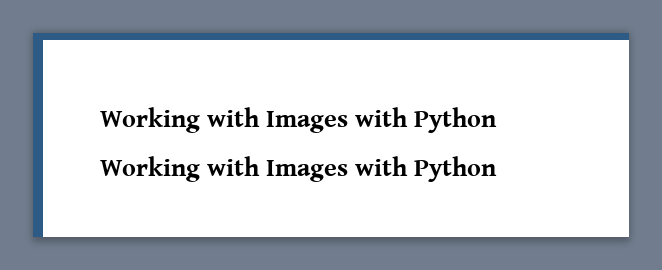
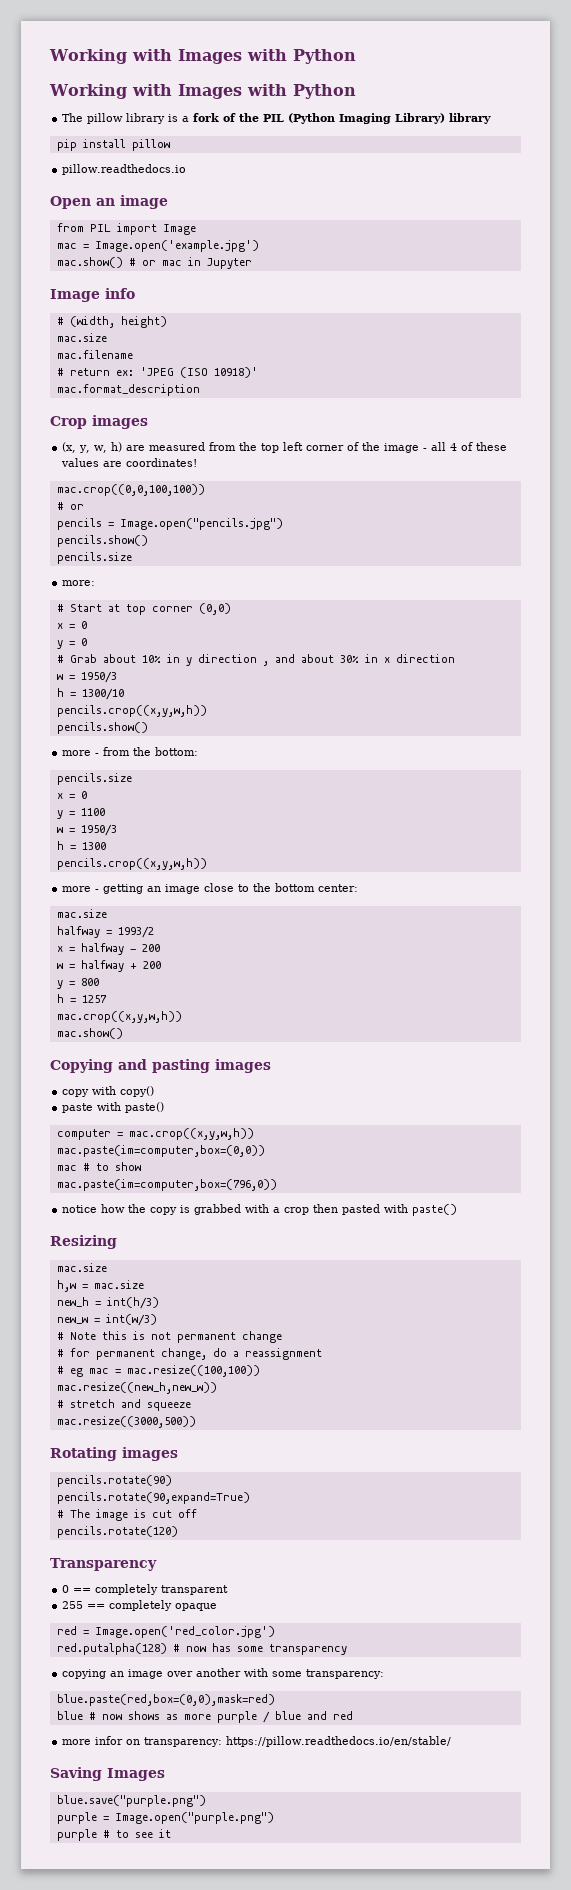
+ The pillow library is a fork of the PIL (Python Imaging Library) library
+ pip install pillow
+ pillow.readthedocs.io
+ Open an image
+ from PIL import Image
+ mac = Image.open('example.jpg')
+ mac.show() # or mac in Jupyter
+ Image info
+ # (width, height)
+ mac.size
+ mac.filename
+ # return ex: 'JPEG (ISO 10918)'
+ mac.format_description
+ Crop images
+ (x, y, w, h) are measured from the top left corner of the image - all 4 of these values are coordinates!
+ mac.crop((0,0,100,100))
+ # or
+ pencils = Image.open("pencils.jpg")
+ pencils.show()
+ pencils.size
+ more:
+ # Start at top corner (0,0)
+ x = 0
+ y = 0
+ # Grab about 10% in y direction , and about 30% in x direction
+ w = 1950/3
+ h = 1300/10
+ pencils.crop((x,y,w,h))
+ pencils.show()
+ more - from the bottom:
+ pencils.size
+ x = 0
+ y = 1100
+ w = 1950/3
+ h = 1300
+ pencils.crop((x,y,w,h))
+ more - getting an image close to the bottom center:
+ mac.size
+ halfway = 1993/2
+ x = halfway - 200
+ w = halfway + 200
+ y = 800
+ h = 1257
+ mac.crop((x,y,w,h))
+ mac.show()
+ Copying and pasting images
+ copy with copy()
+ paste with paste()
+ computer = mac.crop((x,y,w,h))
+ mac.paste(im=computer,box=(0,0))
+ mac # to show
+ mac.paste(im=computer,box=(796,0))
+ notice how the copy is grabbed with a crop then pasted with paste()
+ Resizing
+ mac.size
+ h,w = mac.size
+ new_h = int(h/3)
+ new_w = int(w/3)
+ # Note this is not permanent change
+ # for permanent change, do a reassignment
+ # eg mac = mac.resize((100,100))
+ mac.resize((new_h,new_w))
+ # stretch and squeeze
+ mac.resize((3000,500))
+ Rotating images
+ pencils.rotate(90)
+ pencils.rotate(90,expand=True)
+ # The image is cut off
+ pencils.rotate(120)
+ Transparency
+ 0 == completely transparent
+ 255 == completely opaque
+ red = Image.open('red_color.jpg')
+ red.putalpha(128) # now has some transparency
+ copying an image over another with some transparency:
+ blue.paste(red,box=(0,0),mask=red)
+ blue # now shows as more purple / blue and red
+ more infor on transparency: https://pillow.readthedocs.io/en/stable/
+ Saving Images
+ blue.save("purple.png")
+ purple = Image.open("purple.png")
+ purple # to see it

